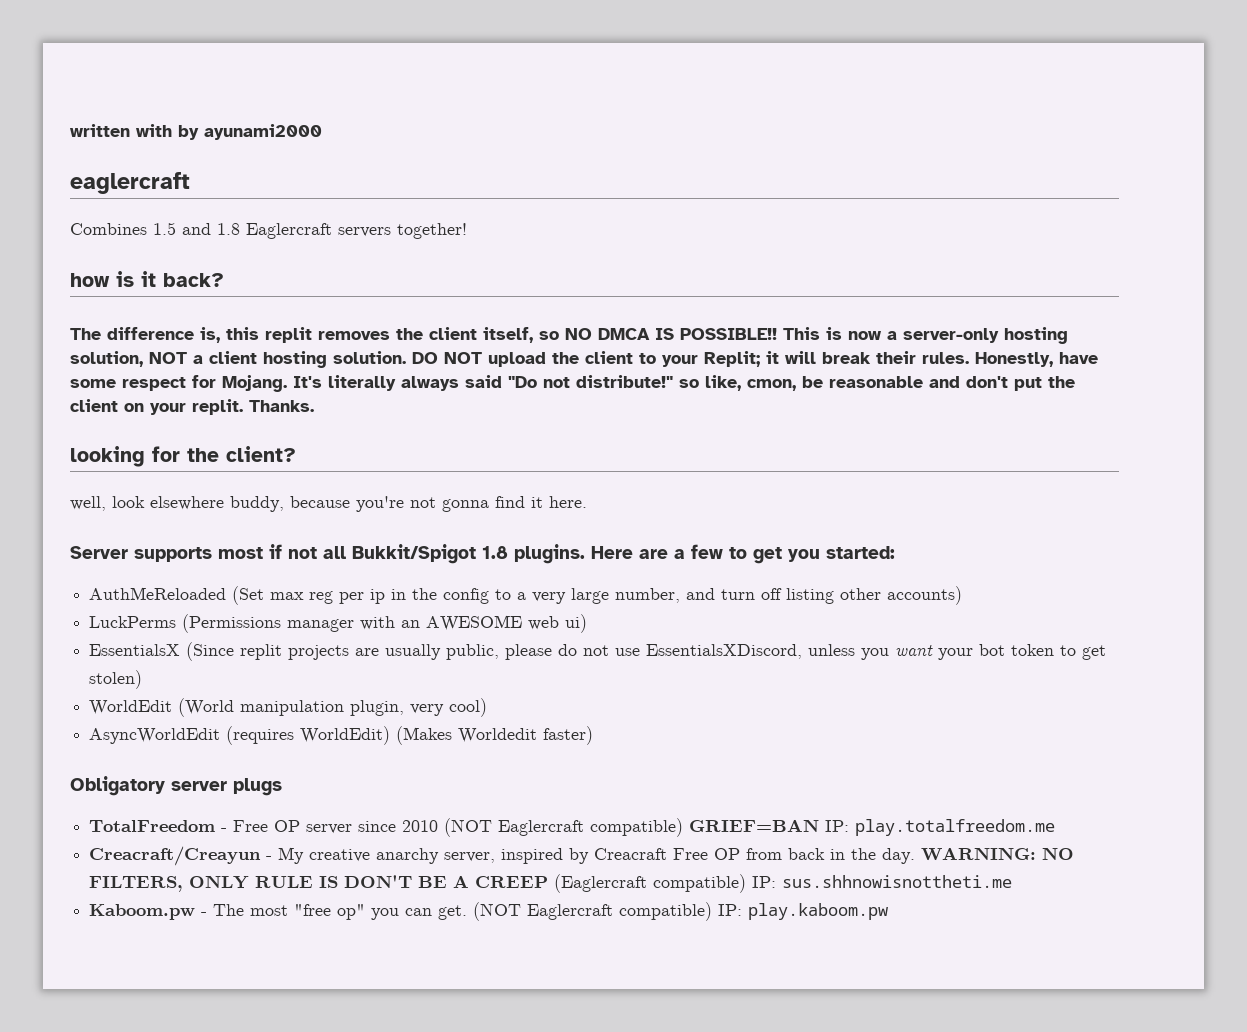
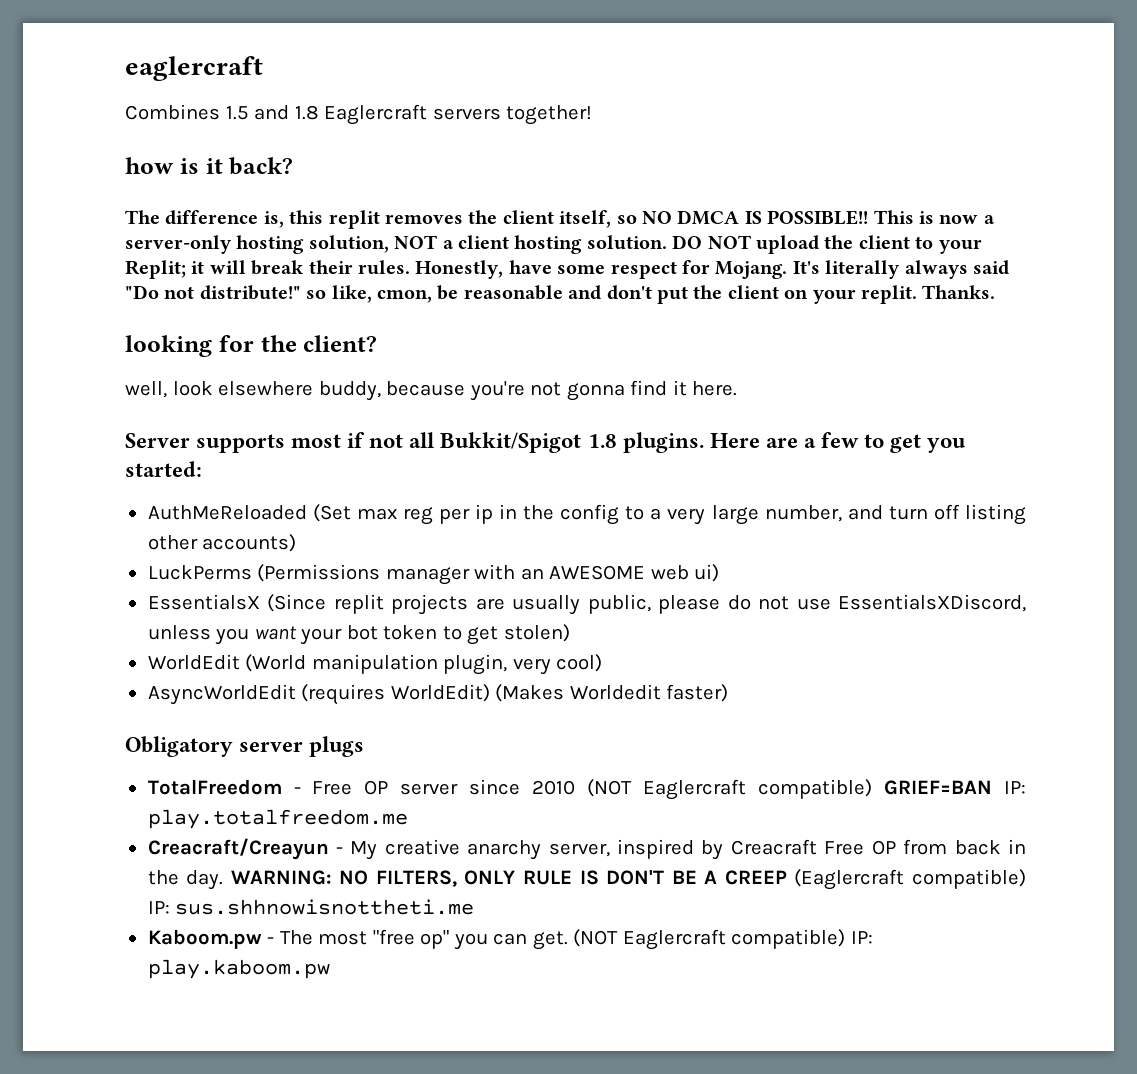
- written with by ayunami2000

